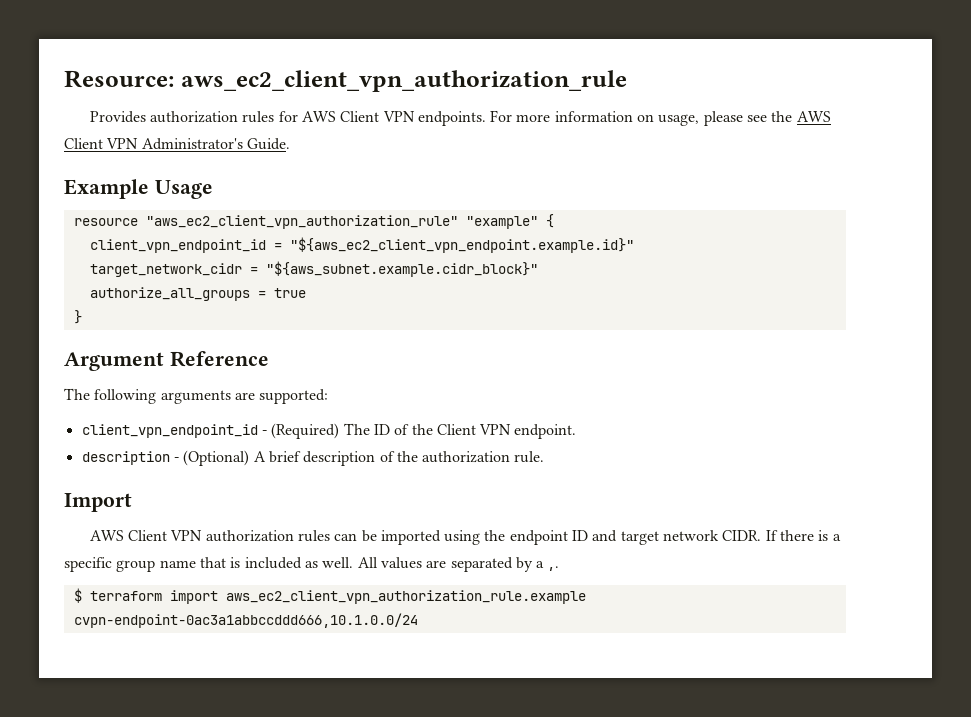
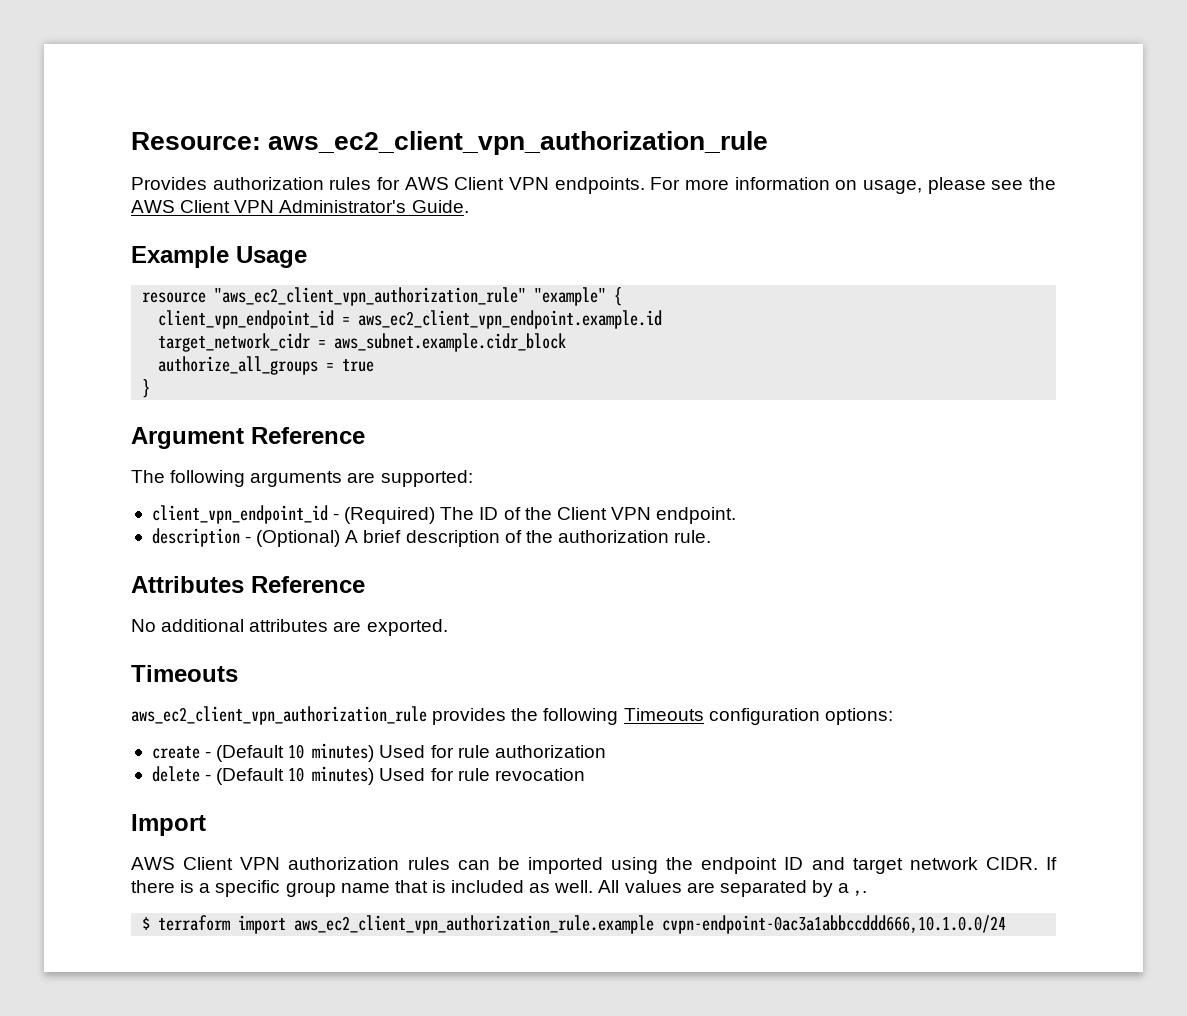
- client_vpn_endpoint_id = "${aws_ec2_client_vpn_endpoint.example.id}"
+ client_vpn_endpoint_id = aws_ec2_client_vpn_endpoint.example.id
- target_network_cidr = "${aws_subnet.example.cidr_block}"
+ target_network_cidr = aws_subnet.example.cidr_block
+ Attributes Reference
+ No additional attributes are exported.
+ Timeouts
+ aws_ec2_client_vpn_authorization_rule provides the following Timeouts configuration options:
+ create - (Default 10 minutes) Used for rule authorization
+ delete - (Default 10 minutes) Used for rule revocation

